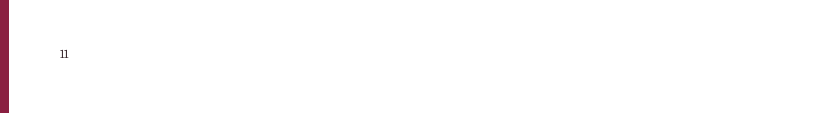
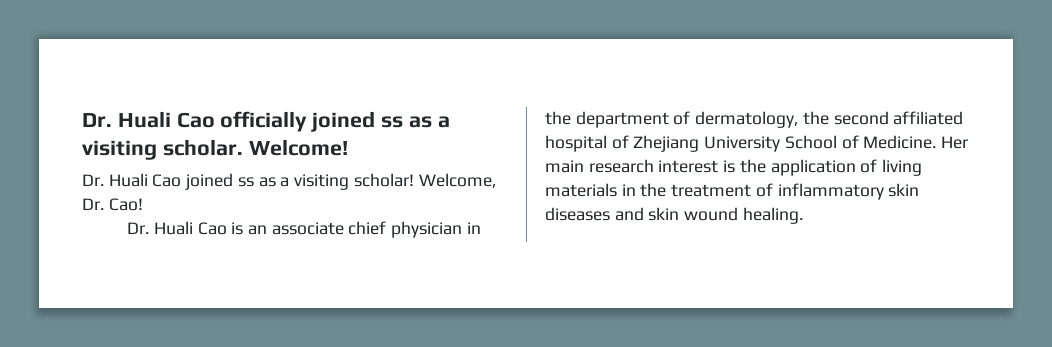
- 11
+ Dr. Huali Cao officially joined ss as a visiting scholar. Welcome!
+ Dr. Huali Cao joined ss as a visiting scholar! Welcome, Dr. Cao!
+ Dr. Huali Cao is an associate chief physician in the department of dermatology, the second affiliated hospital of Zhejiang University School of Medicine. Her main research interest is the application of living materials in the treatment of inflammatory skin diseases and skin wound healing.

